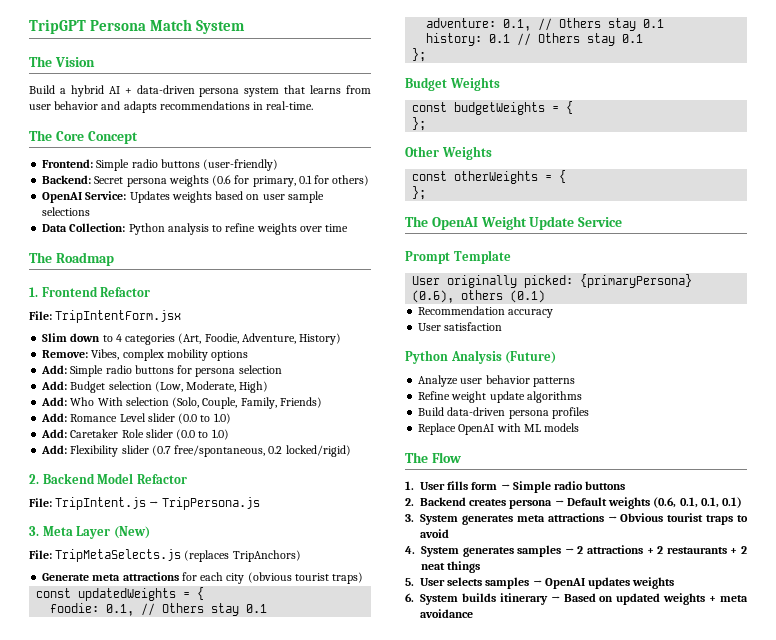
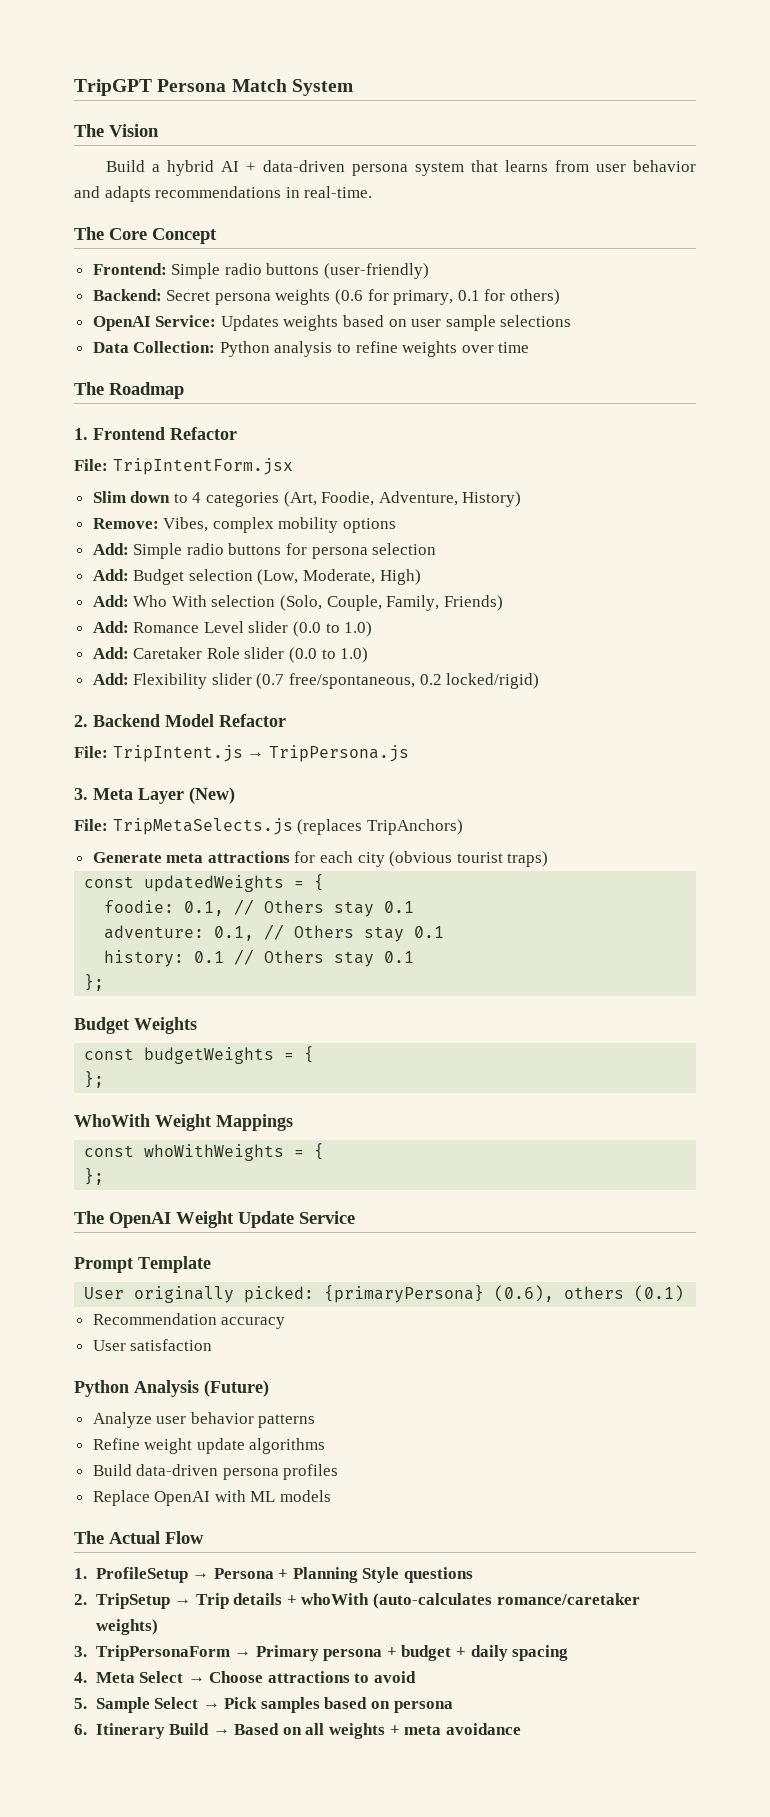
- Other Weights
- const otherWeights = {
+ WhoWith Weight Mappings
+ const whoWithWeights = {
- The Flow
+ The Actual Flow
- 1. User fills form → Simple radio buttons
- 2. Backend creates persona → Default weights (0.6, 0.1, 0.1, 0.1)
- 3. System generates meta attractions → Obvious tourist traps to avoid
- 4. System generates samples → 2 attractions + 2 restaurants + 2 neat things
- 5. User selects samples → OpenAI updates weights
- 6. System builds itinerary → Based on updated weights + meta avoidance
+ 1. ProfileSetup → Persona + Planning Style questions
+ 2. TripSetup → Trip details + whoWith (auto-calculates romance/caretaker weights)
+ 3. TripPersonaForm → Primary persona + budget + daily spacing
+ 4. Meta Select → Choose attractions to avoid
+ 5. Sample Select → Pick samples based on persona
+ 6. Itinerary Build → Based on all weights + meta avoidance

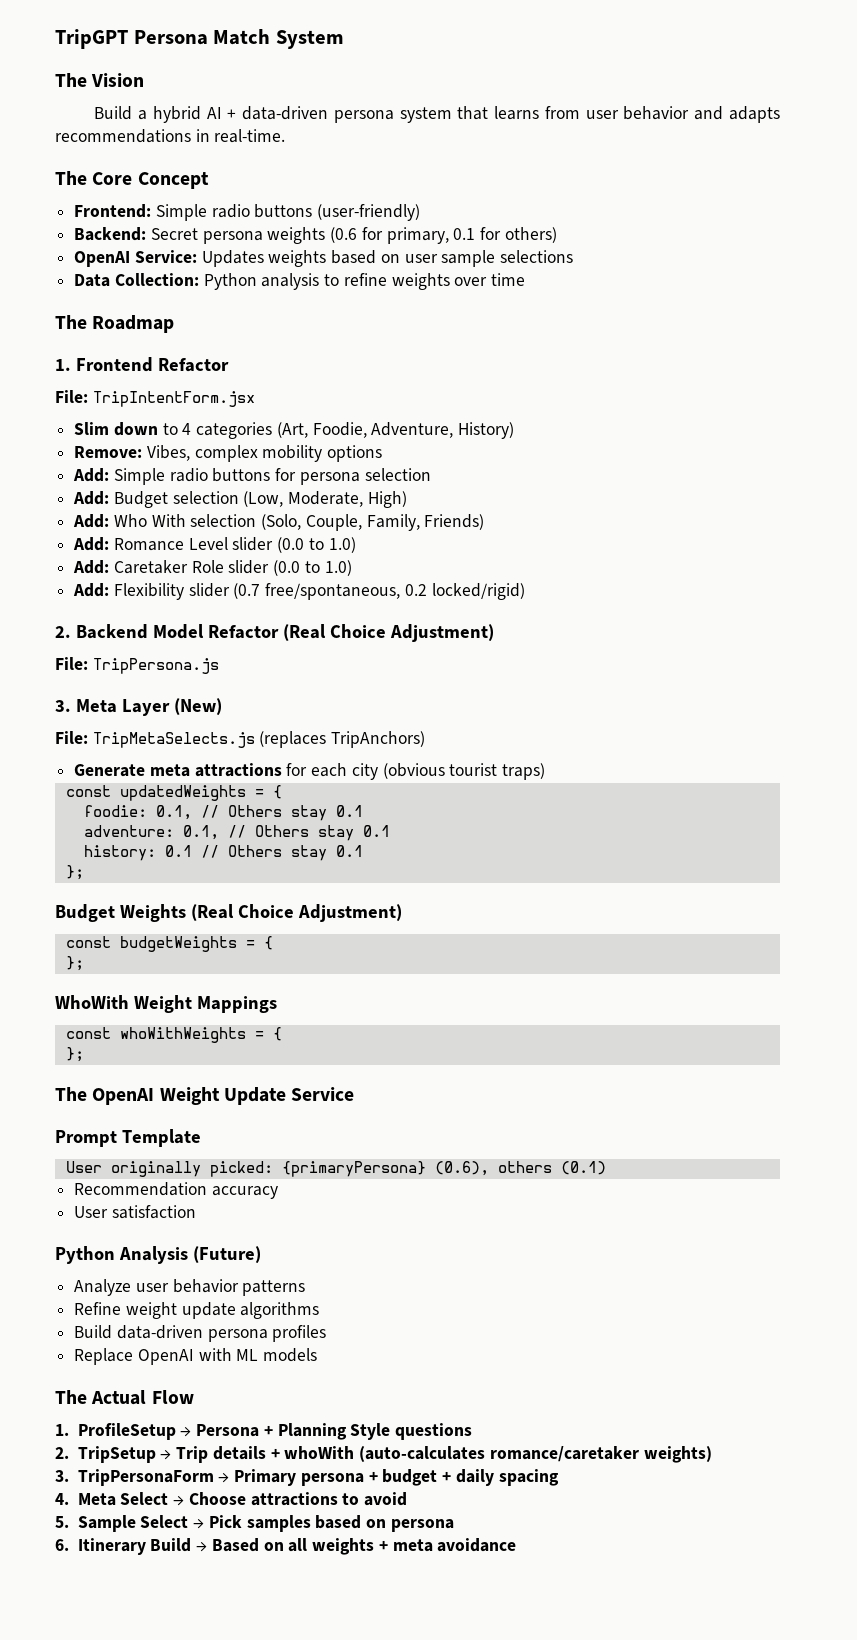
- 2. Backend Model Refactor
- File: TripIntent.js → TripPersona.js
+ 2. Backend Model Refactor (Real Choice Adjustment)
+ File: TripPersona.js
- Budget Weights
+ Budget Weights (Real Choice Adjustment)

